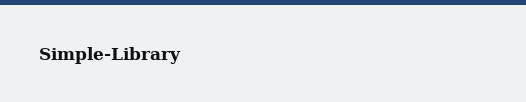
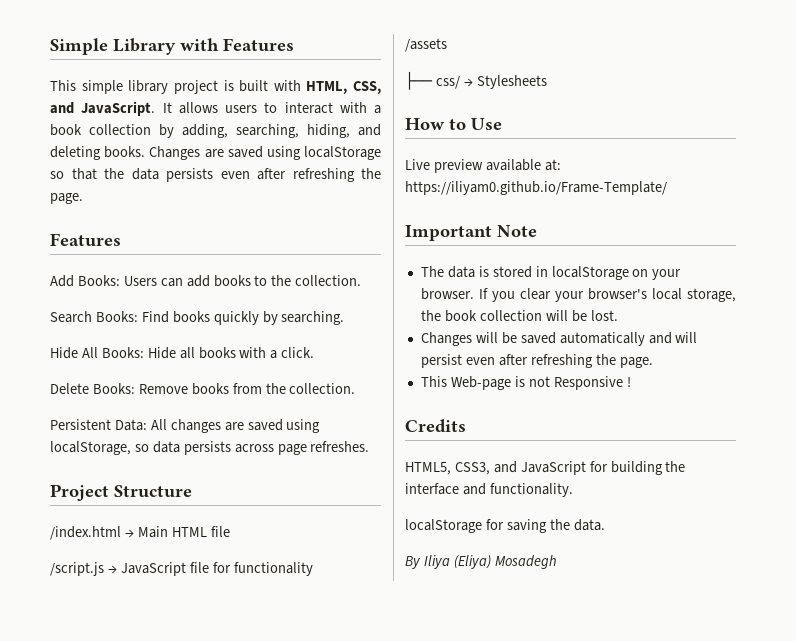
- Simple-Library
+ Simple Library with Features
+ This simple library project is built with HTML, CSS, and JavaScript. It allows users to interact with a book collection by adding, searching, hiding, and deleting books. Changes are saved using localStorage so that the data persists even after refreshing the page.
+ Features
+ Add Books: Users can add books to the collection.
+ Search Books: Find books quickly by searching.
+ Hide All Books: Hide all books with a click.
+ Delete Books: Remove books from the collection.
+ Persistent Data: All changes are saved using localStorage, so data persists across page refreshes.
+ Project Structure
+ /index.html → Main HTML file
+ /script.js → JavaScript file for functionality
+ /assets
+ ├── css/ → Stylesheets
+ How to Use
+ Live preview available at: https://iliyam0.github.io/Frame-Template/
+ Important Note
+ The data is stored in localStorage on your browser. If you clear your browser's local storage, the book collection will be lost.
+ Changes will be saved automatically and will persist even after refreshing the page.
+ This Web-page is not Responsive !
+ Credits
+ HTML5, CSS3, and JavaScript for building the interface and functionality.
+ localStorage for saving the data.
+ By Iliya (Eliya) Mosadegh

